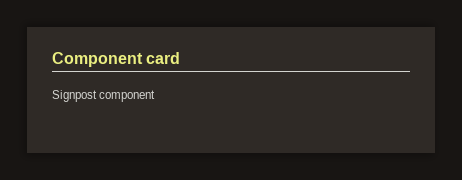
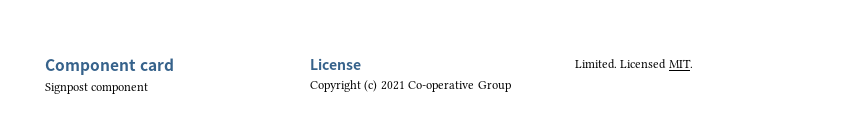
+ License
+ Copyright (c) 2021 Co-operative Group Limited. Licensed MIT.

